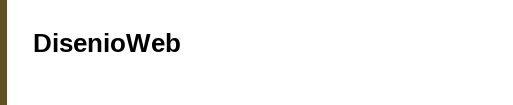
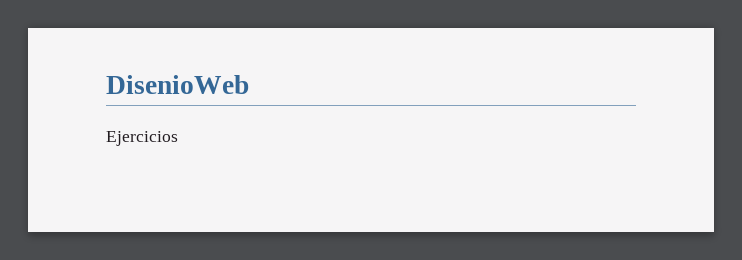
+ Ejercicios

